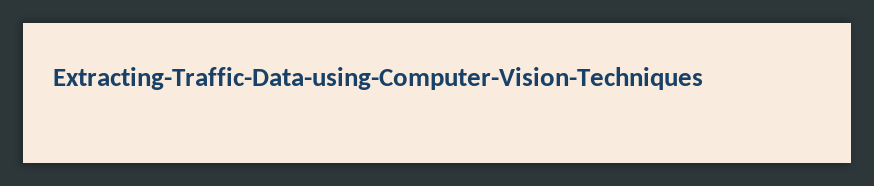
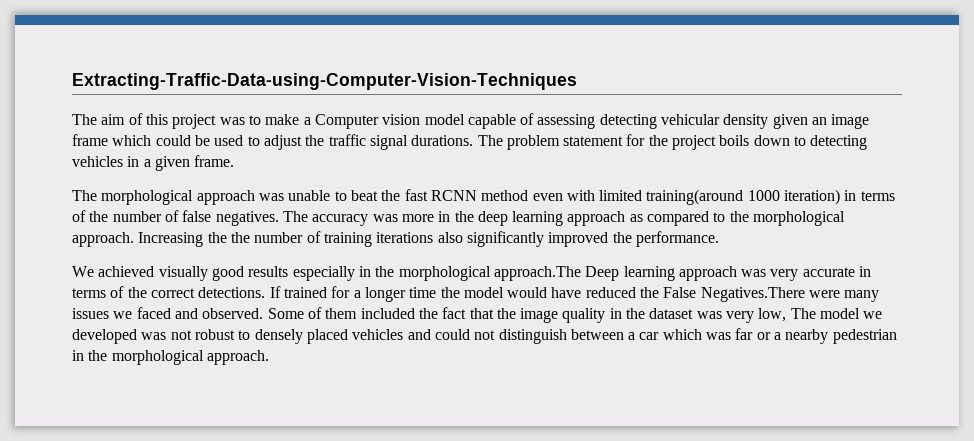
+ The aim of this project was to make a Computer vision model capable of assessing detecting vehicular density given an image frame which could be used to adjust the traffic signal durations. The problem statement for the project boils down to detecting vehicles in a given frame.
+ The morphological approach was unable to beat the fast RCNN method even with limited training(around 1000 iteration) in terms of the number of false negatives. The accuracy was more in the deep learning approach as compared to the morphological approach. Increasing the the number of training iterations also significantly improved the performance.
+ We achieved visually good results especially in the morphological approach.The Deep learning approach was very accurate in terms of the correct detections. If trained for a longer time the model would have reduced the False Negatives.There were many issues we faced and observed. Some of them included the fact that the image quality in the dataset was very low, The model we developed was not robust to densely placed vehicles and could not distinguish between a car which was far or a nearby pedestrian in the morphological approach.

